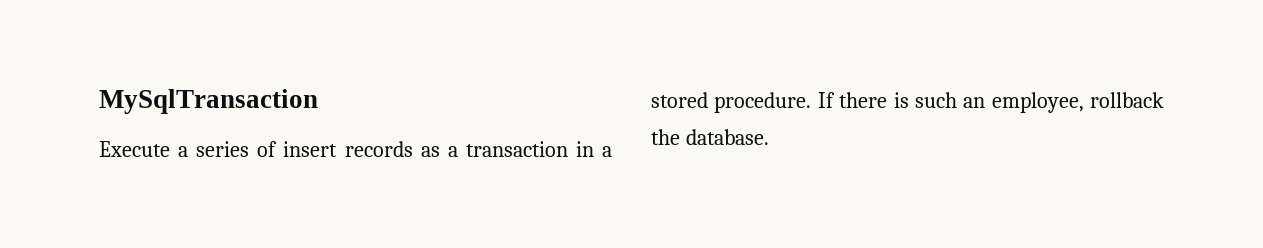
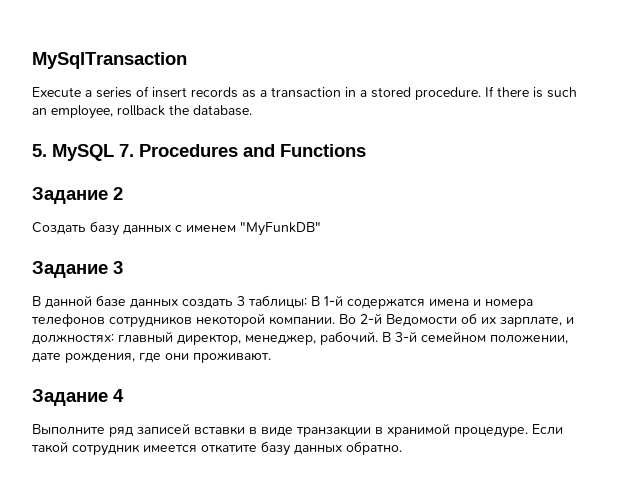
+ 5. MySQL 7. Procedures and Functions
+ Задание 2
+ Создать базу данных с именем "MyFunkDB"
+ Задание 3
+ В данной базе данных создать 3 таблицы: В 1-й содержатся имена и номера телефонов сотрудников некоторой компании. Во 2-й Ведомости об их зарплате, и должностях: главный директор, менеджер, рабочий. В 3-й семейном положении, дате рождения, где они проживают.
+ Задание 4
+ Выполните ряд записей вставки в виде транзакции в хранимой процедуре. Если такой сотрудник имеется откатите базу данных обратно.

